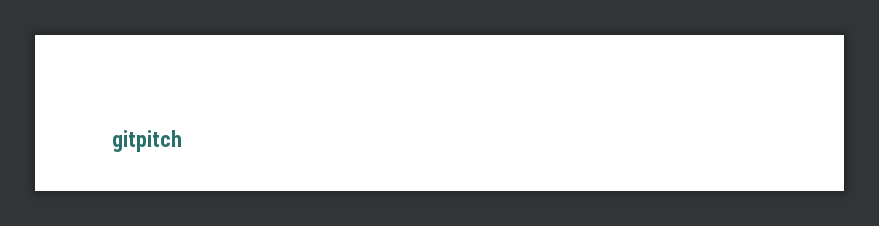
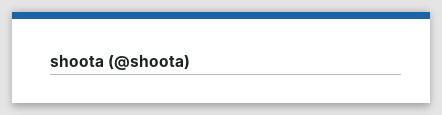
- gitpitch
+ shoota (@shoota)

